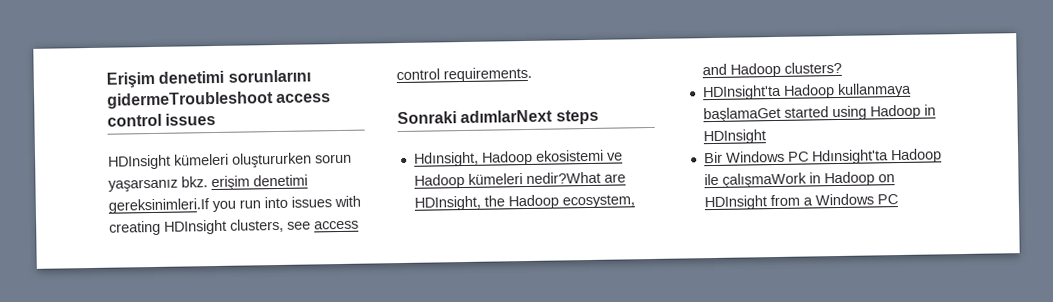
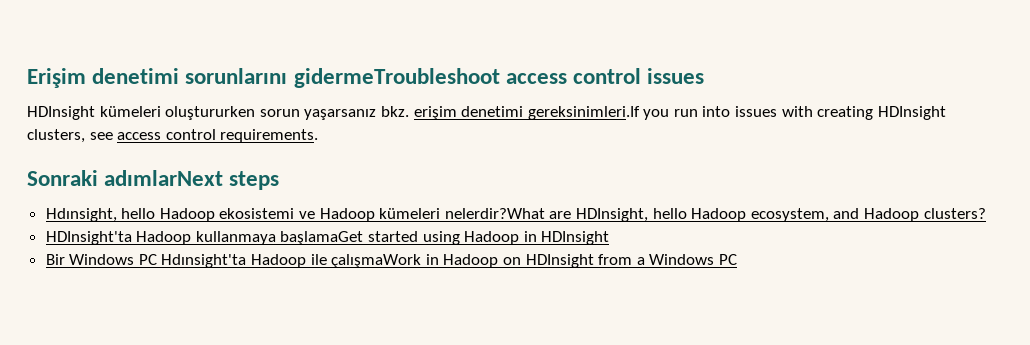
- Hdınsight, Hadoop ekosistemi ve Hadoop kümeleri nedir?What are HDInsight, the Hadoop ecosystem, and Hadoop clusters?
+ Hdınsight, hello Hadoop ekosistemi ve Hadoop kümeleri nelerdir?What are HDInsight, hello Hadoop ecosystem, and Hadoop clusters?

